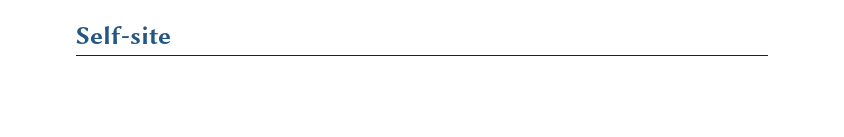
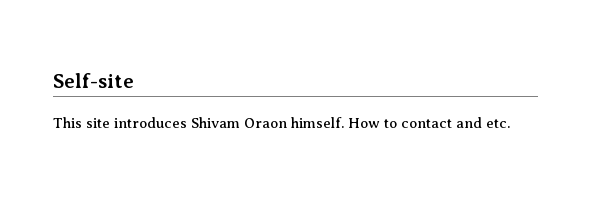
+ This site introduces Shivam Oraon himself. How to contact and etc.

